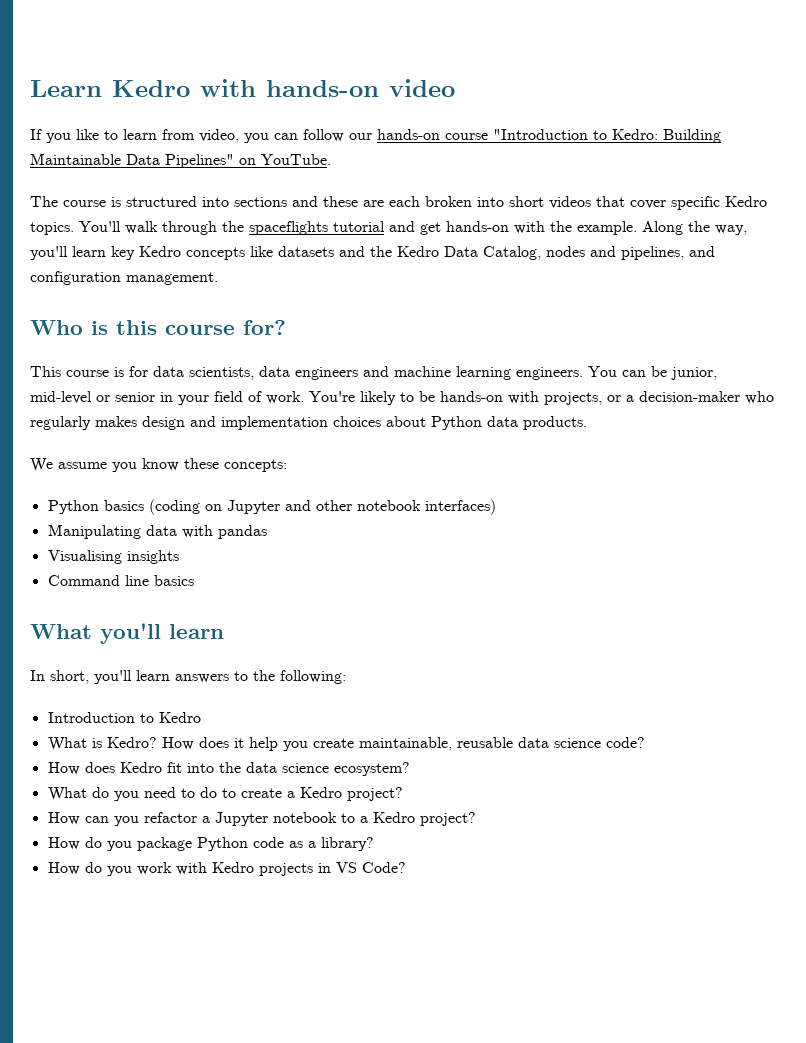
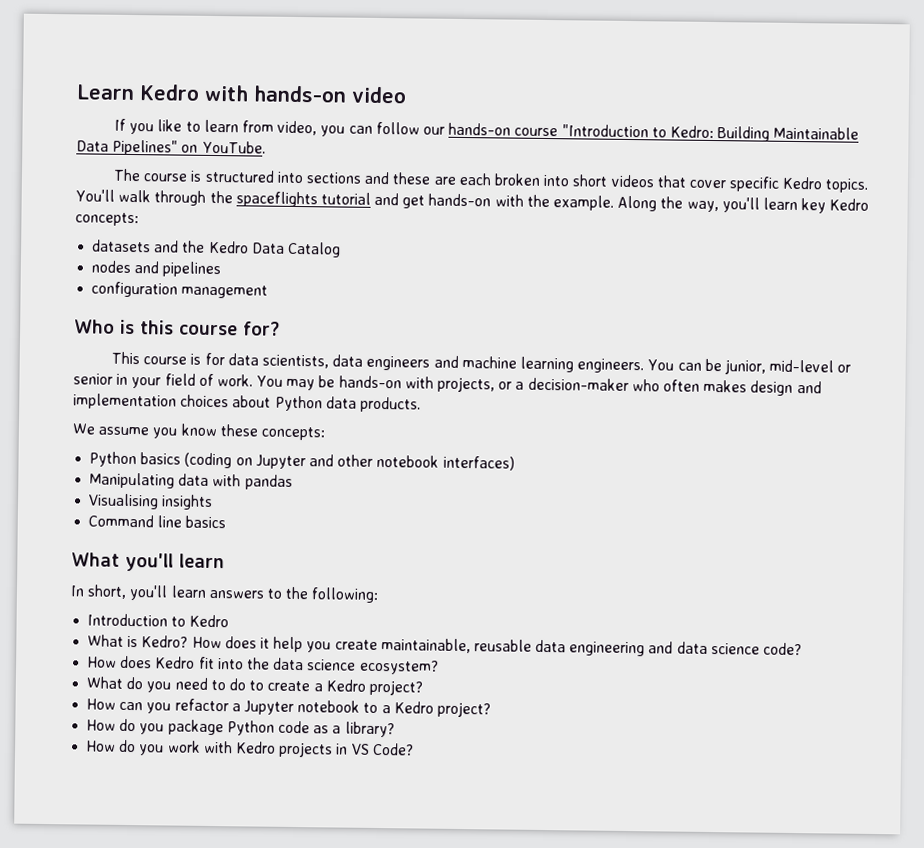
- Along the way, you'll learn key Kedro concepts like datasets and the Kedro Data Catalog, nodes and pipelines, and configuration management.
+ Along the way, you'll learn key Kedro concepts:
+ datasets and the Kedro Data Catalog
+ nodes and pipelines
+ configuration management
- You're likely to be hands-on with projects, or a decision-maker who regularly makes design and implementation choices about Python data products.
+ You may be hands-on with projects, or a decision-maker who often makes design and implementation choices about Python data products.
- How does it help you create maintainable, reusable data science code?
+ How does it help you create maintainable, reusable data engineering and data science code?

